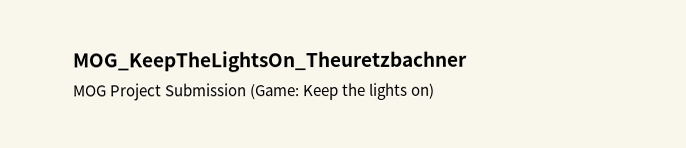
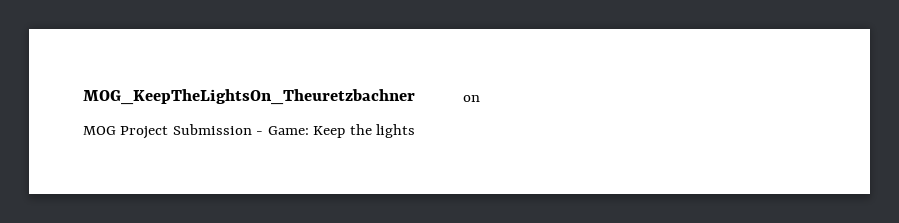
- MOG Project Submission (Game: Keep the lights on)
+ MOG Project Submission - Game: Keep the lights on

